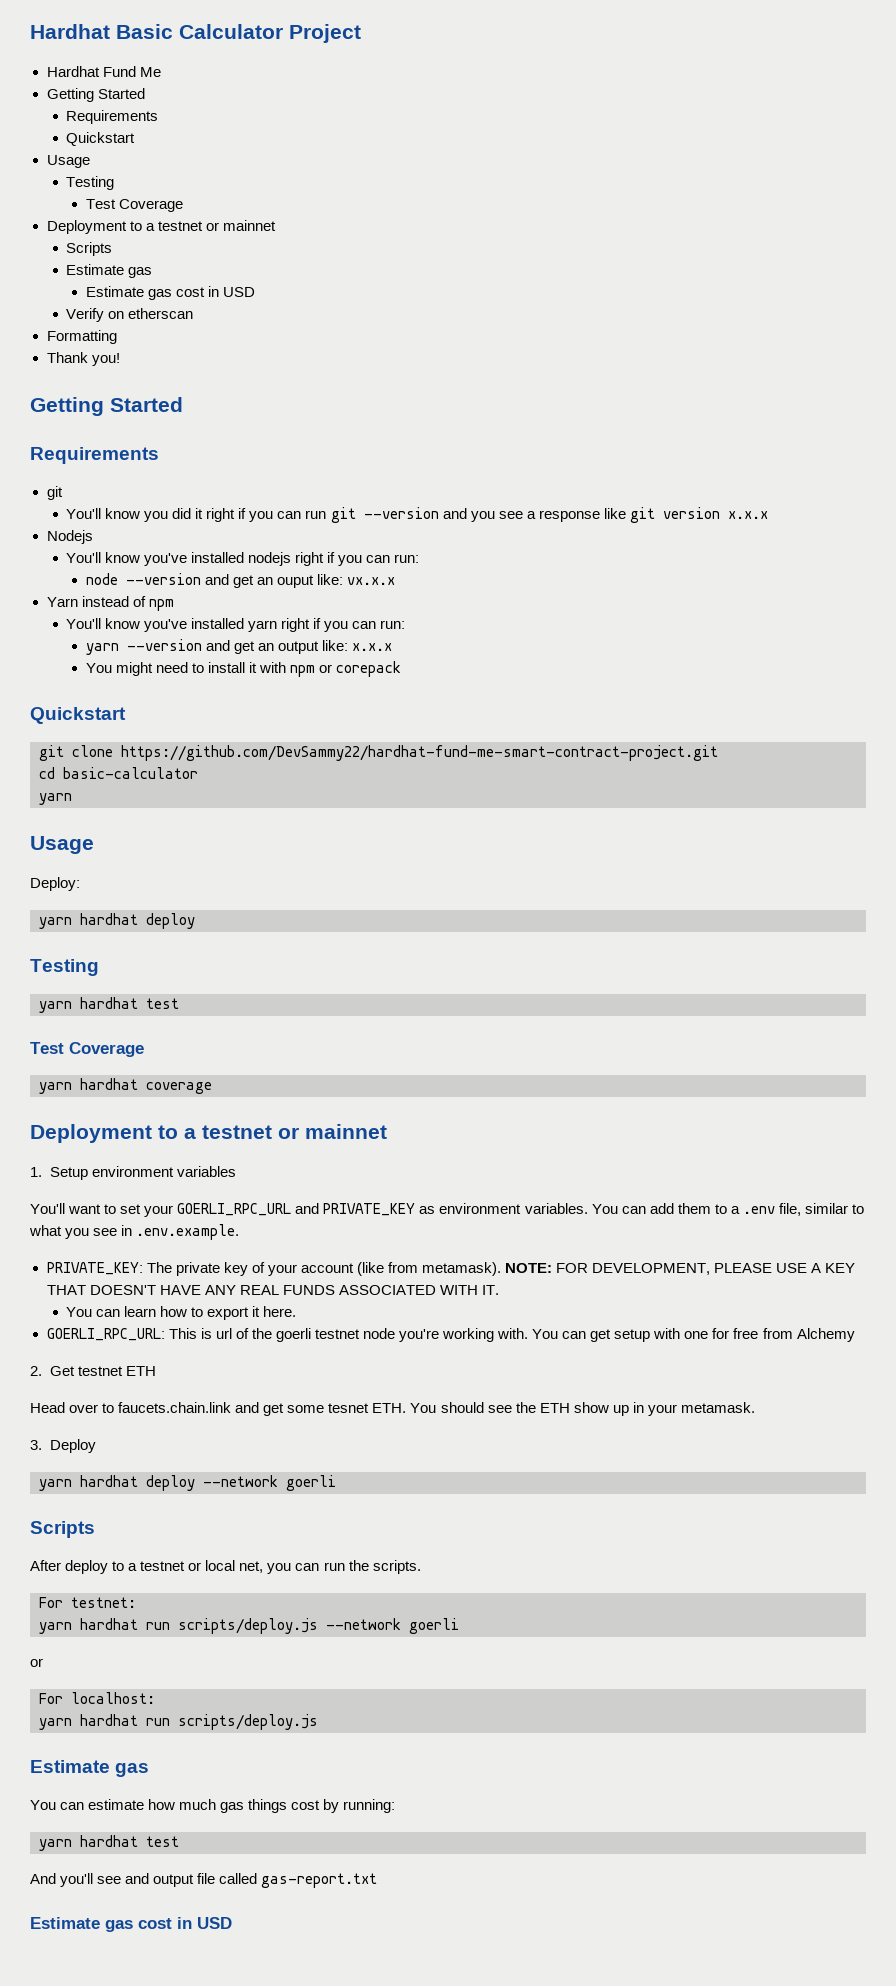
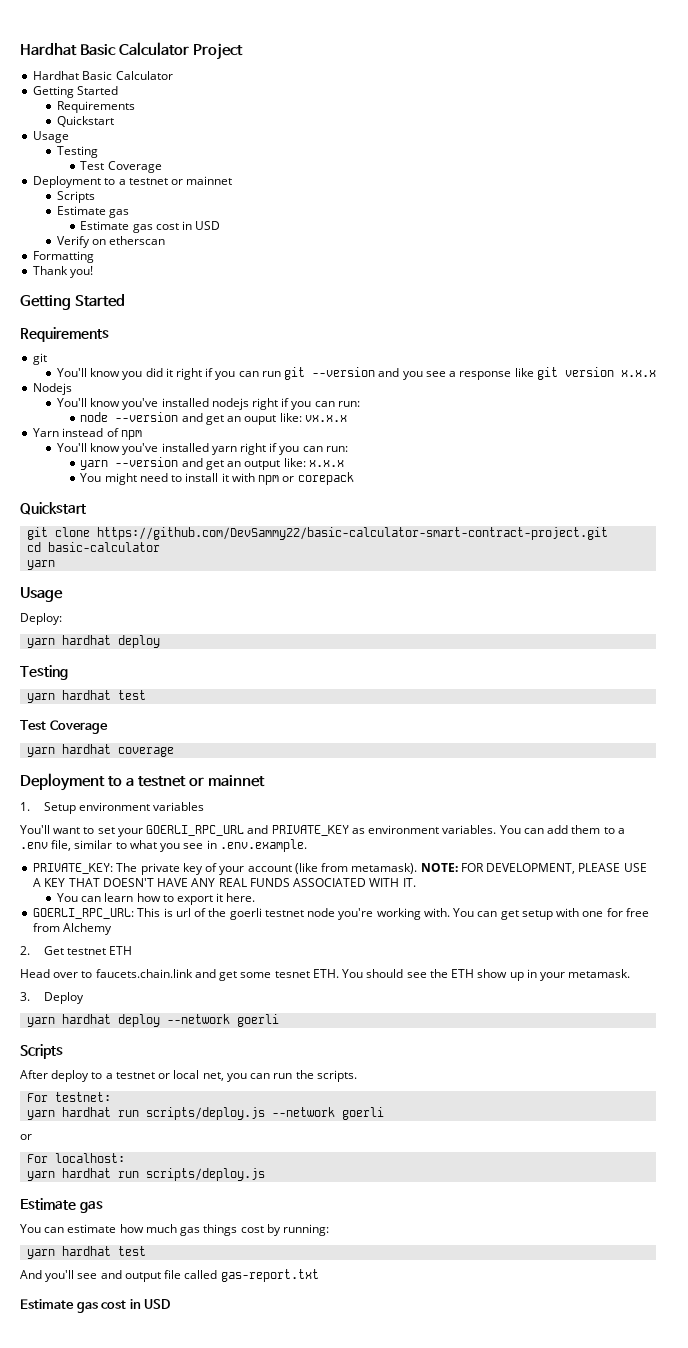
  Hardhat Basic Calculator Project
- Hardhat Fund Me
+ Hardhat Basic Calculator
- git clone https://github.com/DevSammy22/hardhat-fund-me-smart-contract-project.git
+ git clone https://github.com/DevSammy22/basic-calculator-smart-contract-project.git

